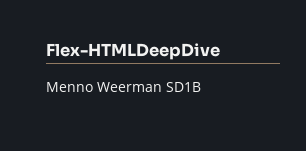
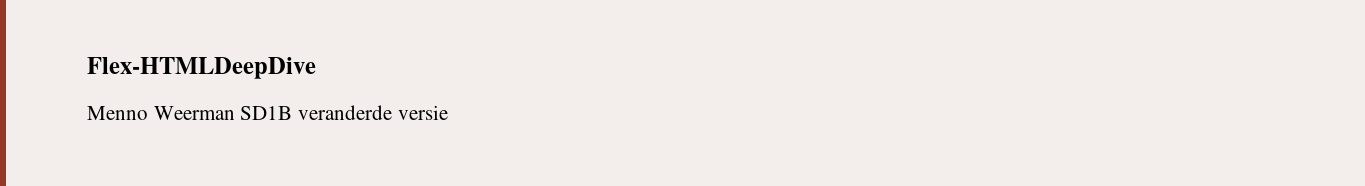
- Menno Weerman SD1B
+ Menno Weerman SD1B veranderde versie

